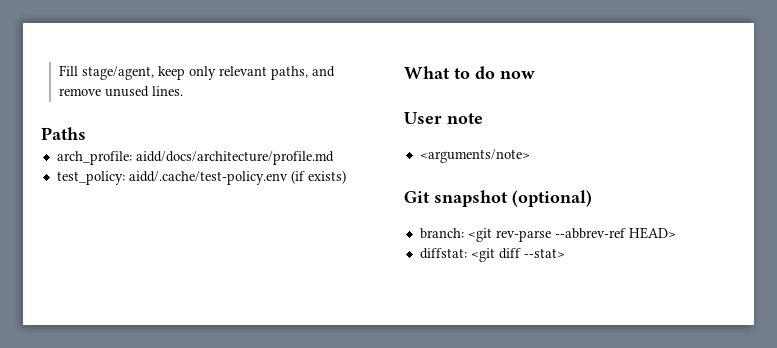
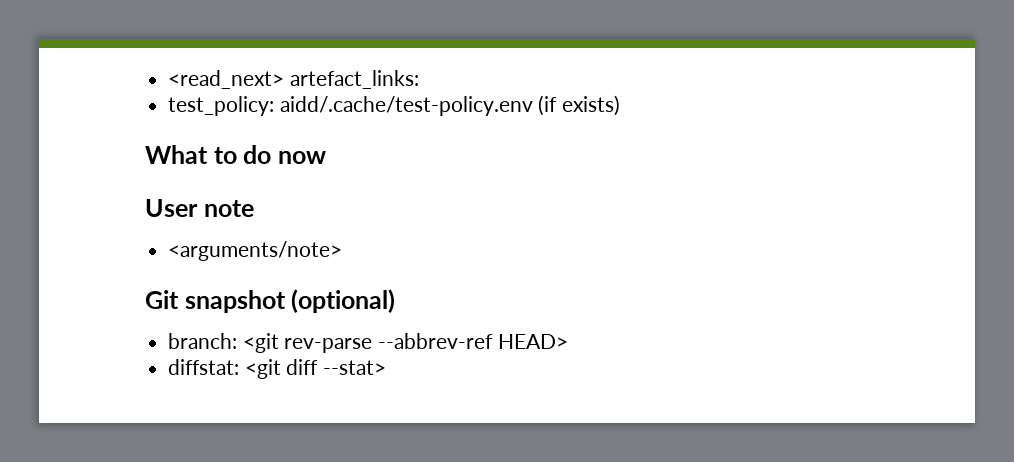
- Fill stage/agent, keep only relevant paths, and remove unused lines.
- Paths
- arch_profile: aidd/docs/architecture/profile.md
+ <read_next> artefact_links:

